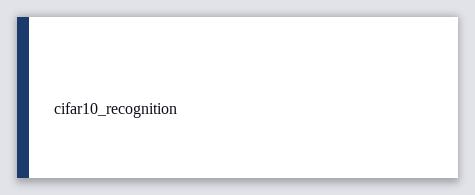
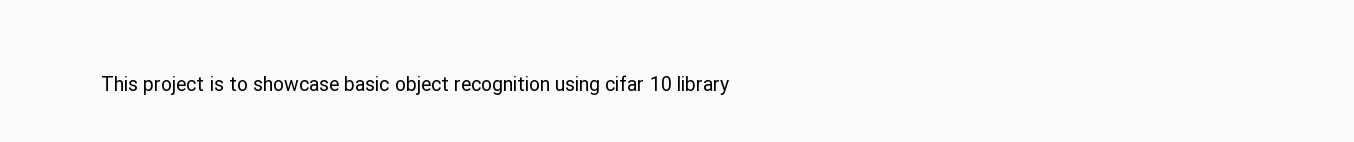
- cifar10_recognition
+ This project is to showcase basic object recognition using cifar 10 library

